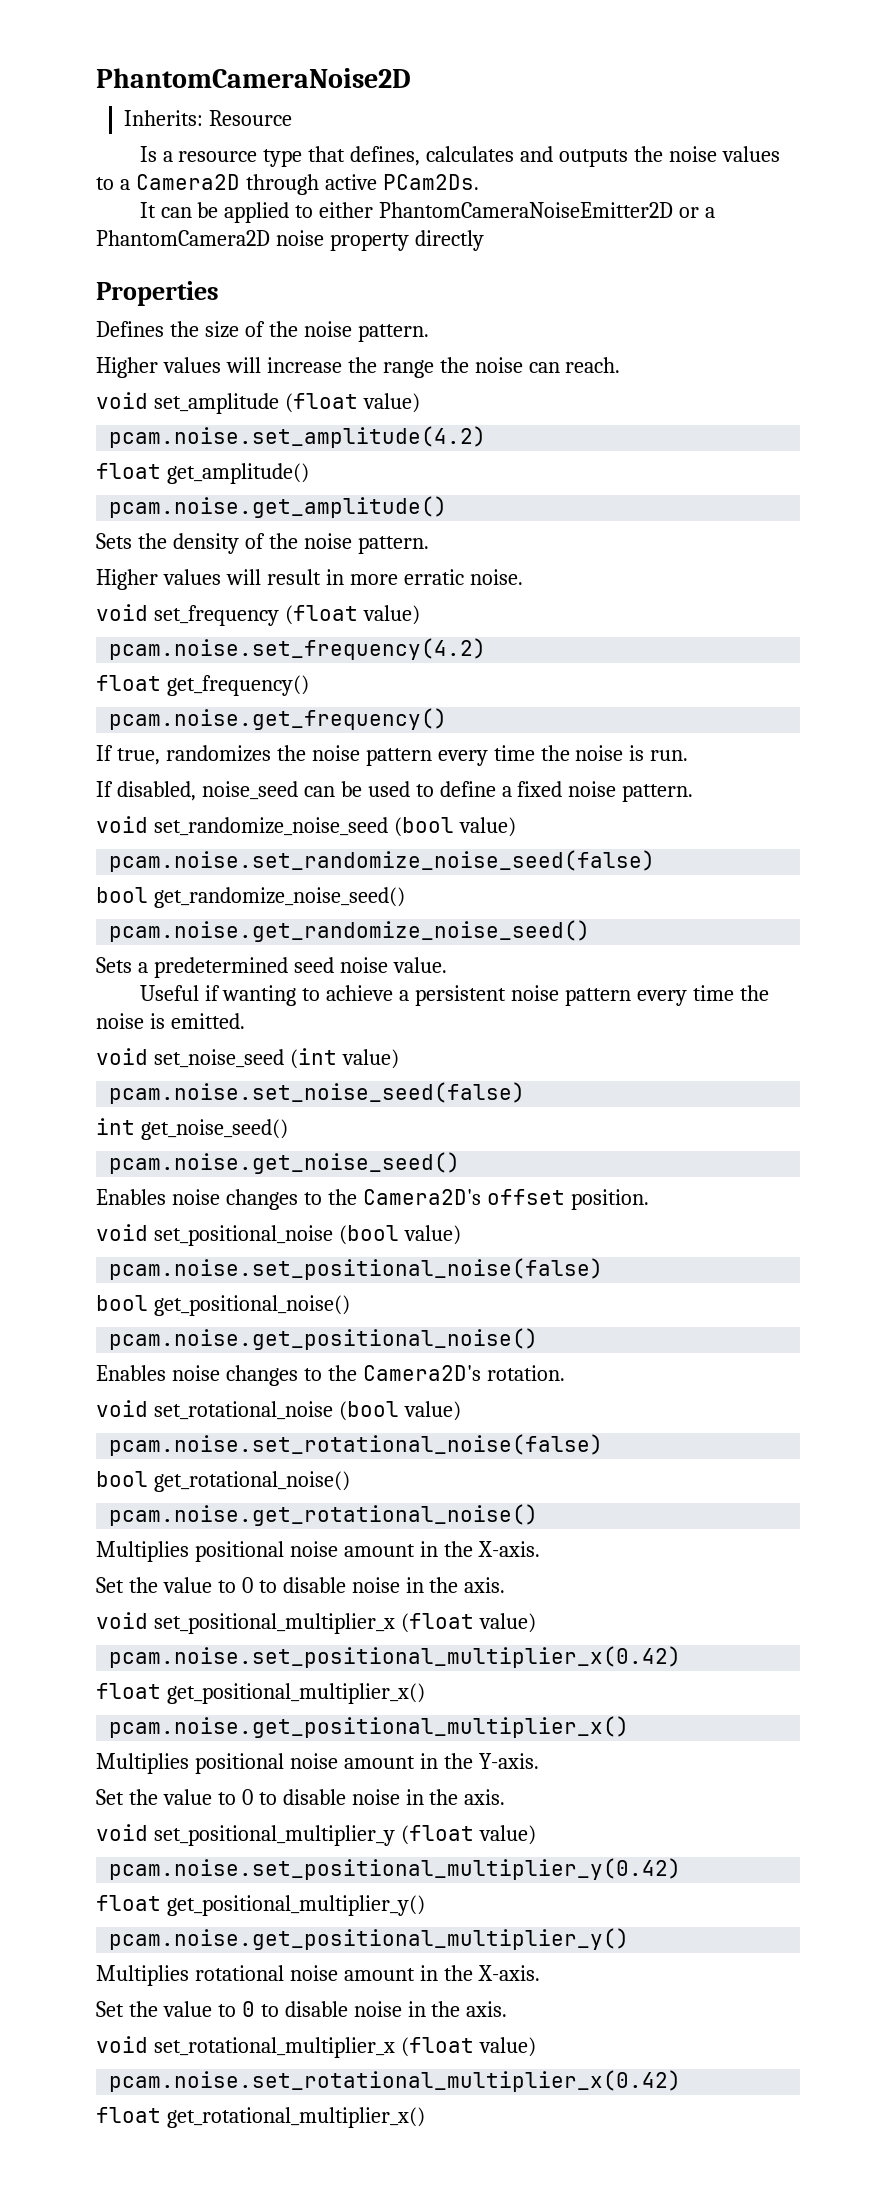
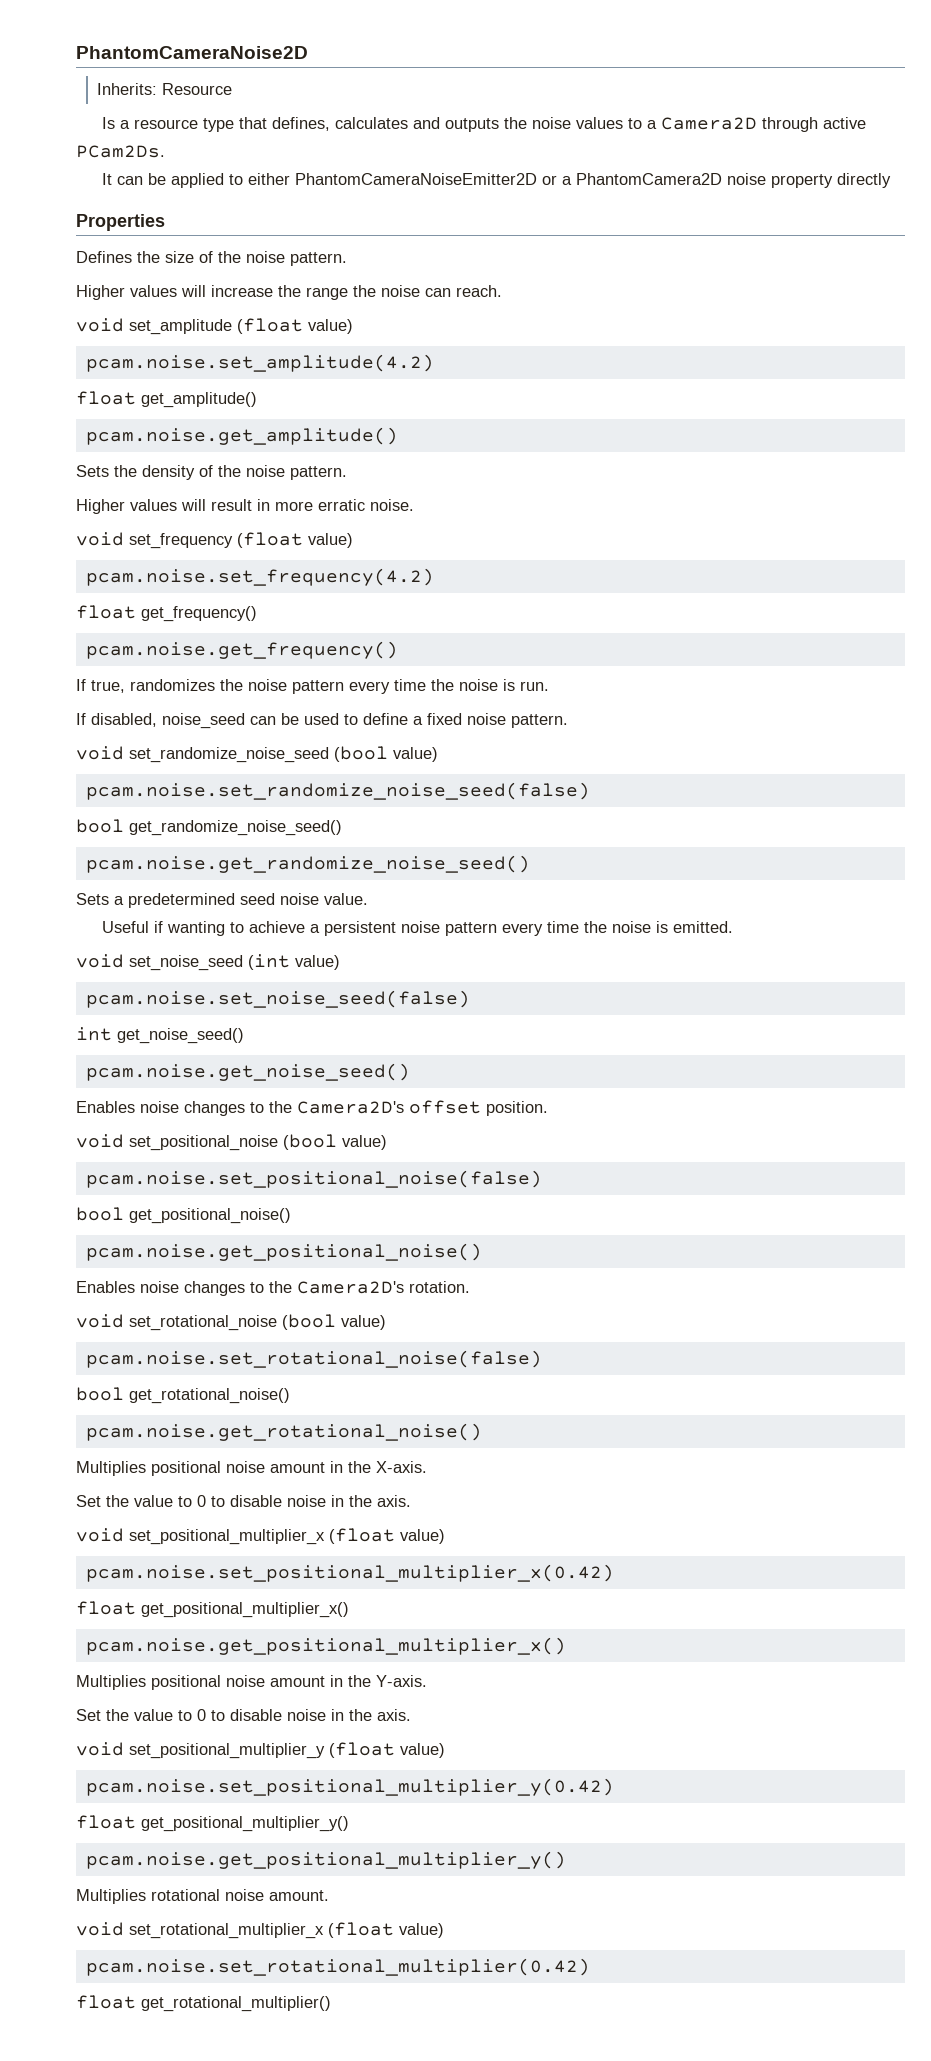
- Multiplies rotational noise amount in the X-axis.
- Set the value to 0 to disable noise in the axis.
+ Multiplies rotational noise amount.
- pcam.noise.set_rotational_multiplier_x(0.42)
- float get_rotational_multiplier_x()
+ pcam.noise.set_rotational_multiplier(0.42)
+ float get_rotational_multiplier()

